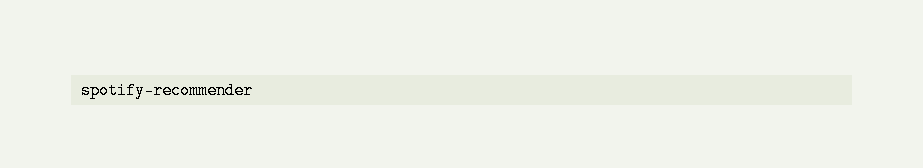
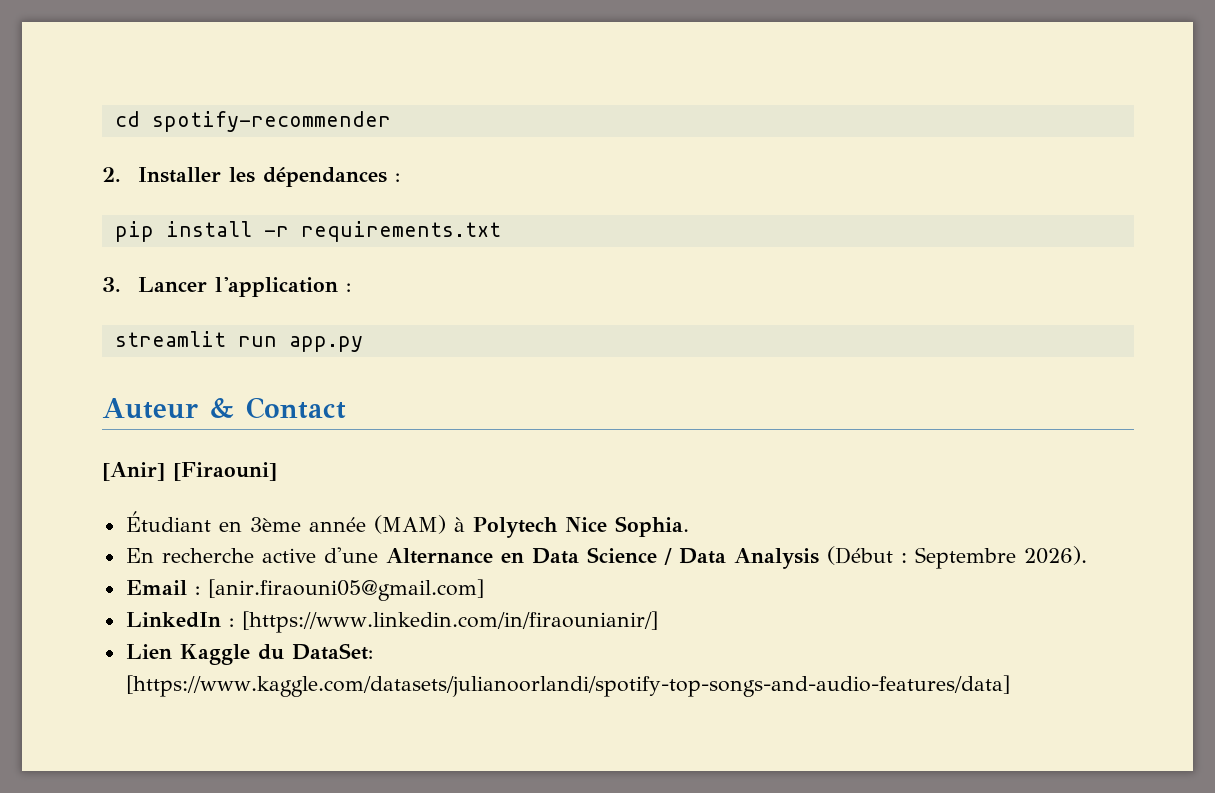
- spotify-recommender
+ cd spotify-recommender
+ 2. Installer les dépendances :
+ pip install -r requirements.txt
+ 3. Lancer l'application :
+ streamlit run app.py
+ Auteur & Contact
+ [Anir] [Firaouni]
+ Étudiant en 3ème année (MAM) à Polytech Nice Sophia.
+ En recherche active d'une Alternance en Data Science / Data Analysis (Début : Septembre 2026).
+ Email : [anir.firaouni05@gmail.com]
+ LinkedIn : [https://www.linkedin.com/in/firaounianir/]
+ Lien Kaggle du DataSet: [https://www.kaggle.com/datasets/julianoorlandi/spotify-top-songs-and-audio-features/data]

